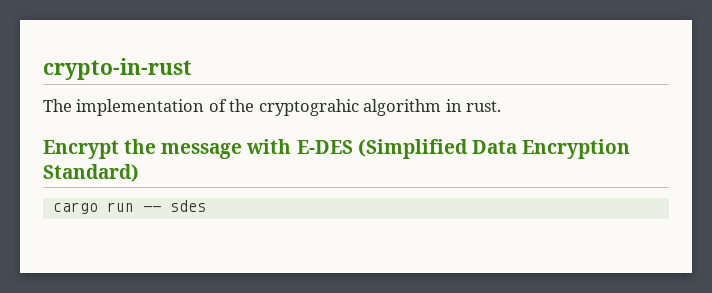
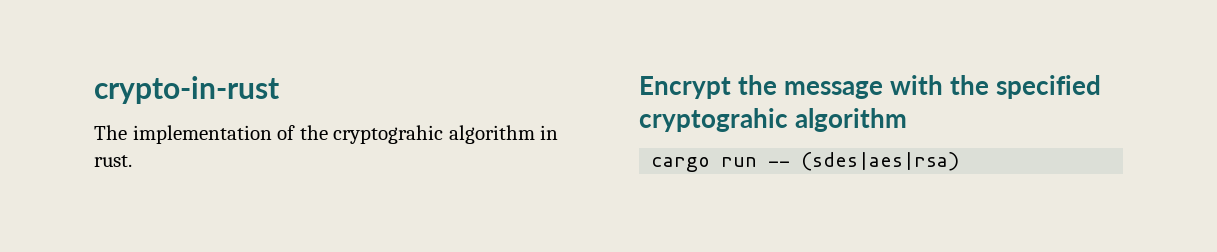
- Encrypt the message with E-DES (Simplified Data Encryption Standard)
+ Encrypt the message with the specified cryptograhic algorithm
- cargo run -- sdes
+ cargo run -- (sdes|aes|rsa)

